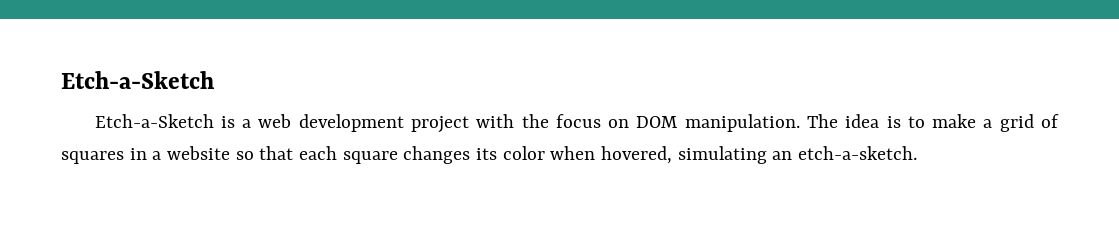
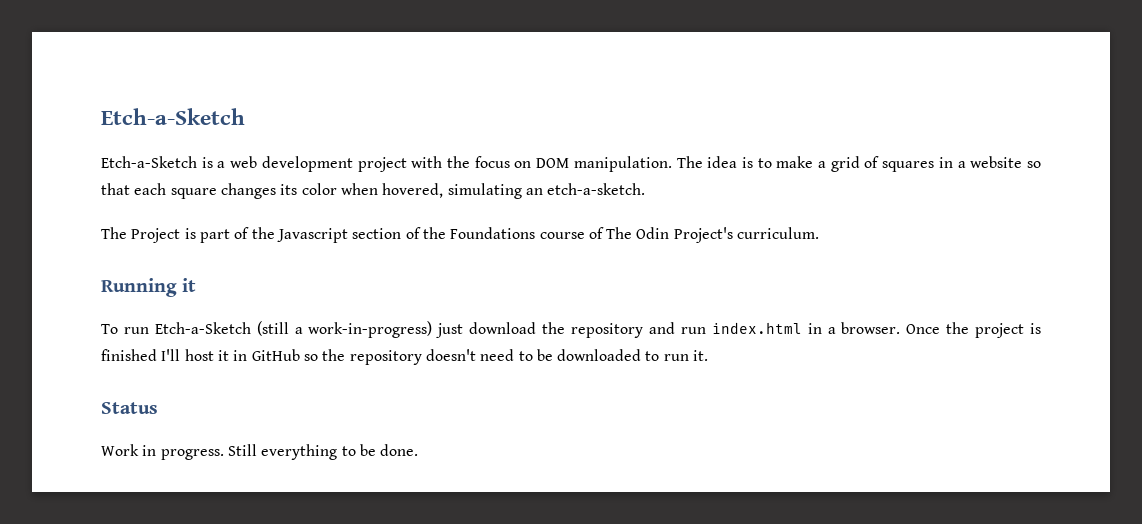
+ The Project is part of the Javascript section of the Foundations course of The Odin Project's curriculum.
+ Running it
+ To run Etch-a-Sketch (still a work-in-progress) just download the repository and run index.html in a browser. Once the project is finished I'll host it in GitHub so the repository doesn't need to be downloaded to run it.
+ Status
+ Work in progress. Still everything to be done.

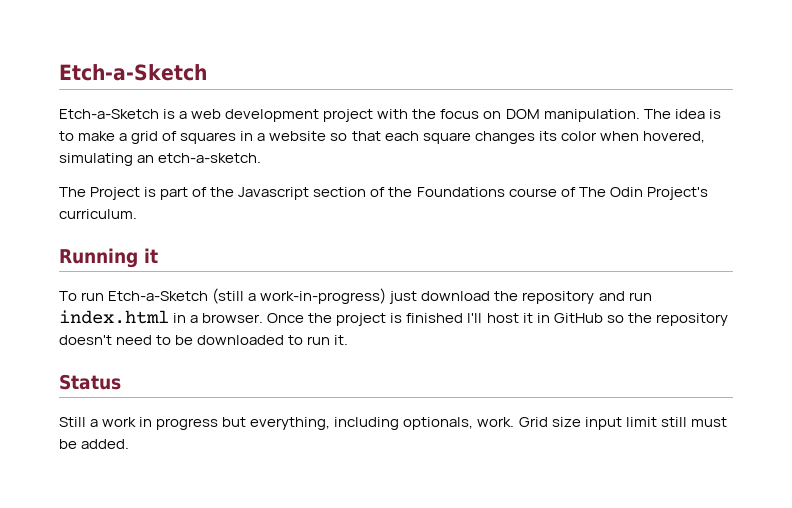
- Work in progress. Still everything to be done.
+ Still a work in progress but everything, including optionals, work. Grid size input limit still must be added.

